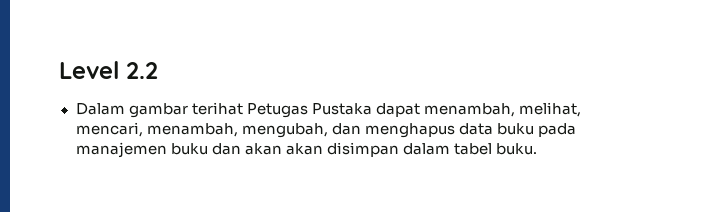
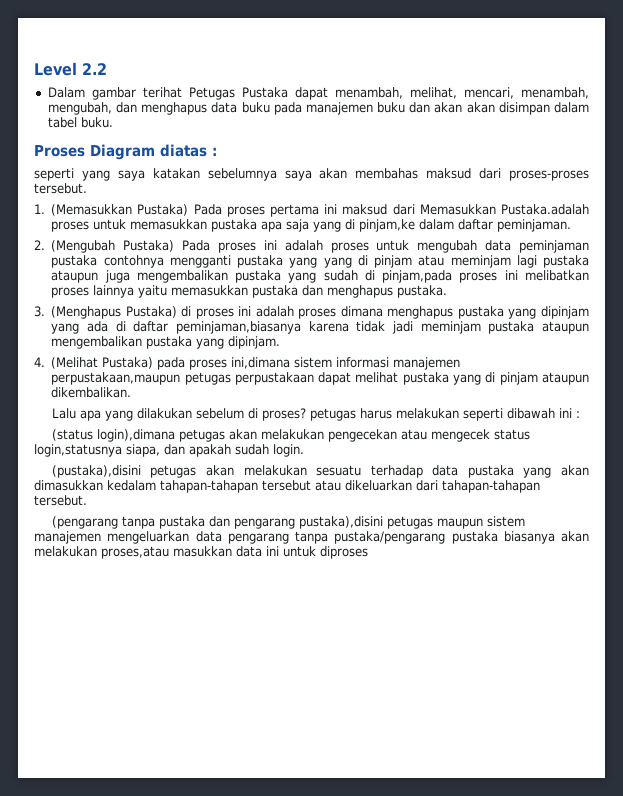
+ Proses Diagram diatas :
+ seperti yang saya katakan sebelumnya saya akan membahas maksud dari proses-proses tersebut.
+ 1. (Memasukkan Pustaka) Pada proses pertama ini maksud dari Memasukkan Pustaka.adalah proses untuk memasukkan pustaka apa saja yang di pinjam,ke dalam daftar peminjaman.
+ 2. (Mengubah Pustaka) Pada proses ini adalah proses untuk mengubah data peminjaman pustaka contohnya mengganti pustaka yang yang di pinjam atau meminjam lagi pustaka ataupun juga mengembalikan pustaka yang sudah di pinjam,pada proses ini melibatkan proses lainnya yaitu memasukkan pustaka dan menghapus pustaka.
+ 3. (Menghapus Pustaka) di proses ini adalah proses dimana menghapus pustaka yang dipinjam yang ada di daftar peminjaman,biasanya karena tidak jadi meminjam pustaka ataupun mengembalikan pustaka yang dipinjam.
+ 4. (Melihat Pustaka) pada proses ini,dimana sistem informasi manajemen perpustakaan,maupun petugas perpustakaan dapat melihat pustaka yang di pinjam ataupun dikembalikan.
+ Lalu apa yang dilakukan sebelum di proses? petugas harus melakukan seperti dibawah ini :
+ (status login),dimana petugas akan melakukan pengecekan atau mengecek status login,statusnya siapa, dan apakah sudah login.
+ (pustaka),disini petugas akan melakukan sesuatu terhadap data pustaka yang akan dimasukkan kedalam tahapan-tahapan tersebut atau dikeluarkan dari tahapan-tahapan tersebut.
+ (pengarang tanpa pustaka dan pengarang pustaka),disini petugas maupun sistem manajemen mengeluarkan data pengarang tanpa pustaka/pengarang pustaka biasanya akan melakukan proses,atau masukkan data ini untuk diproses

